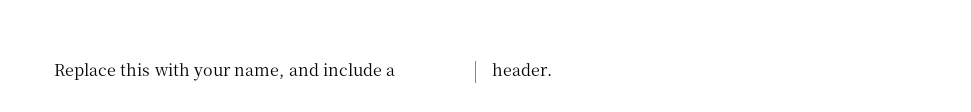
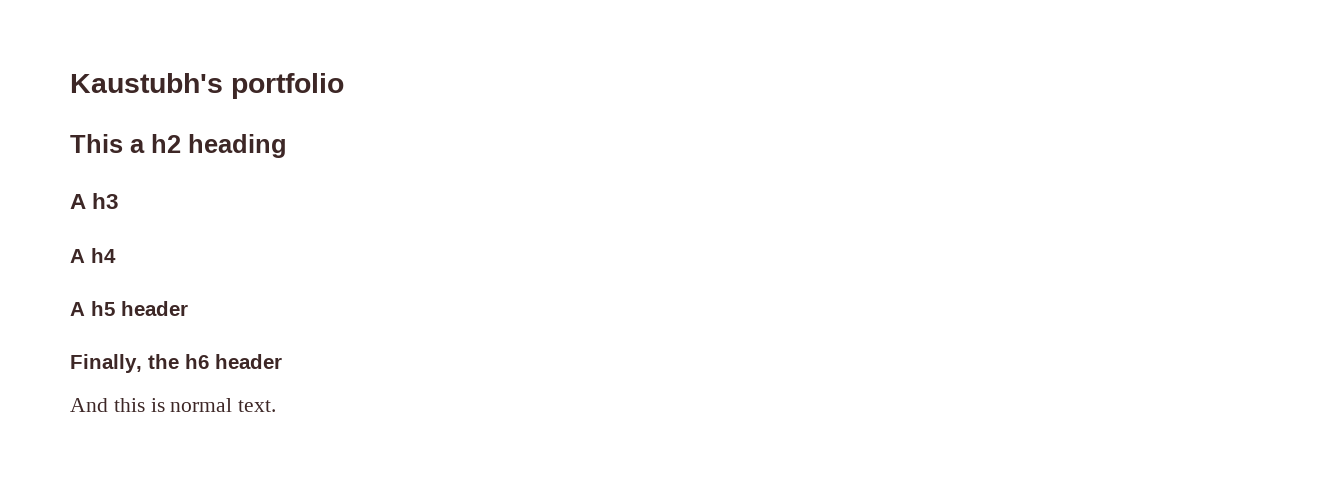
- Replace this with your name, and include a header.
+ Kaustubh's portfolio
+ This a h2 heading
+ A h3
+ A h4
+ A h5 header
+ Finally, the h6 header
+ And this is normal text.

